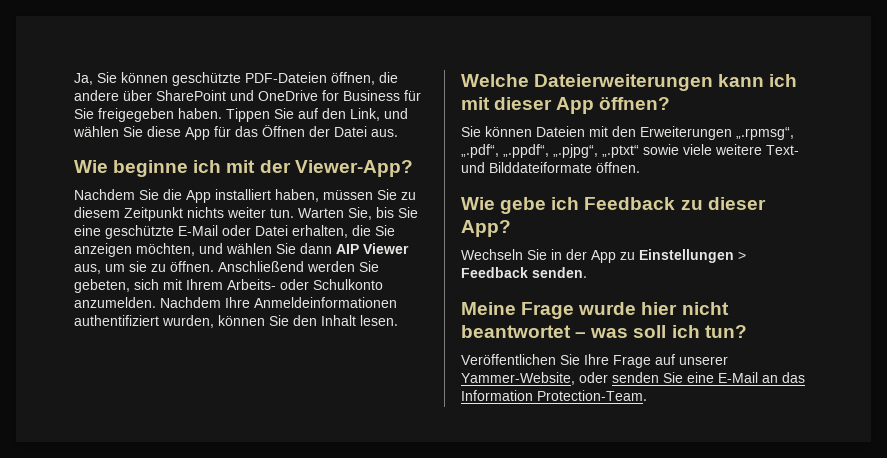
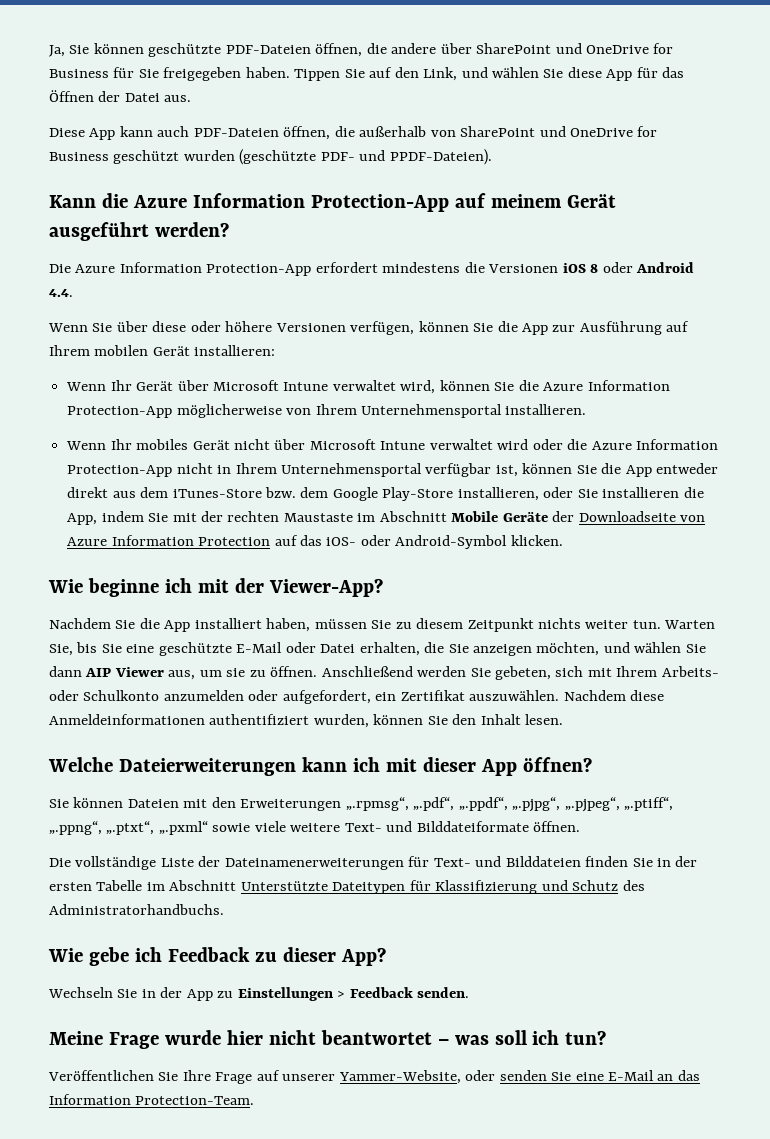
+ Diese App kann auch PDF-Dateien öffnen, die außerhalb von SharePoint und OneDrive for Business geschützt wurden (geschützte PDF- und PPDF-Dateien).
+ Kann die Azure Information Protection-App auf meinem Gerät ausgeführt werden?
+ Die Azure Information Protection-App erfordert mindestens die Versionen iOS 8 oder Android 4.4.
+ Wenn Sie über diese oder höhere Versionen verfügen, können Sie die App zur Ausführung auf Ihrem mobilen Gerät installieren:
+ Wenn Ihr Gerät über Microsoft Intune verwaltet wird, können Sie die Azure Information Protection-App möglicherweise von Ihrem Unternehmensportal installieren.
+ Wenn Ihr mobiles Gerät nicht über Microsoft Intune verwaltet wird oder die Azure Information Protection-App nicht in Ihrem Unternehmensportal verfügbar ist, können Sie die App entweder direkt aus dem iTunes-Store bzw. dem Google Play-Store installieren, oder Sie installieren die App, indem Sie mit der rechten Maustaste im Abschnitt Mobile Geräte der Downloadseite von Azure Information Protection auf das iOS- oder Android-Symbol klicken.
- Anschließend werden Sie gebeten, sich mit Ihrem Arbeits- oder Schulkonto anzumelden. Nachdem Ihre Anmeldeinformationen authentifiziert wurden, können Sie den Inhalt lesen.
+ Anschließend werden Sie gebeten, sich mit Ihrem Arbeits- oder Schulkonto anzumelden oder aufgefordert, ein Zertifikat auszuwählen. Nachdem diese Anmeldeinformationen authentifiziert wurden, können Sie den Inhalt lesen.
- Sie können Dateien mit den Erweiterungen „.rpmsg“, „.pdf“, „.ppdf“, „.pjpg“, „.ptxt“ sowie viele weitere Text- und Bilddateiformate öffnen.
+ Sie können Dateien mit den Erweiterungen „.rpmsg“, „.pdf“, „.ppdf“, „.pjpg“, „.pjpeg“, „.ptiff“, „.ppng“, „.ptxt“, „.pxml“ sowie viele weitere Text- und Bilddateiformate öffnen.
+ Die vollständige Liste der Dateinamenerweiterungen für Text- und Bilddateien finden Sie in der ersten Tabelle im Abschnitt Unterstützte Dateitypen für Klassifizierung und Schutz des Administratorhandbuchs.

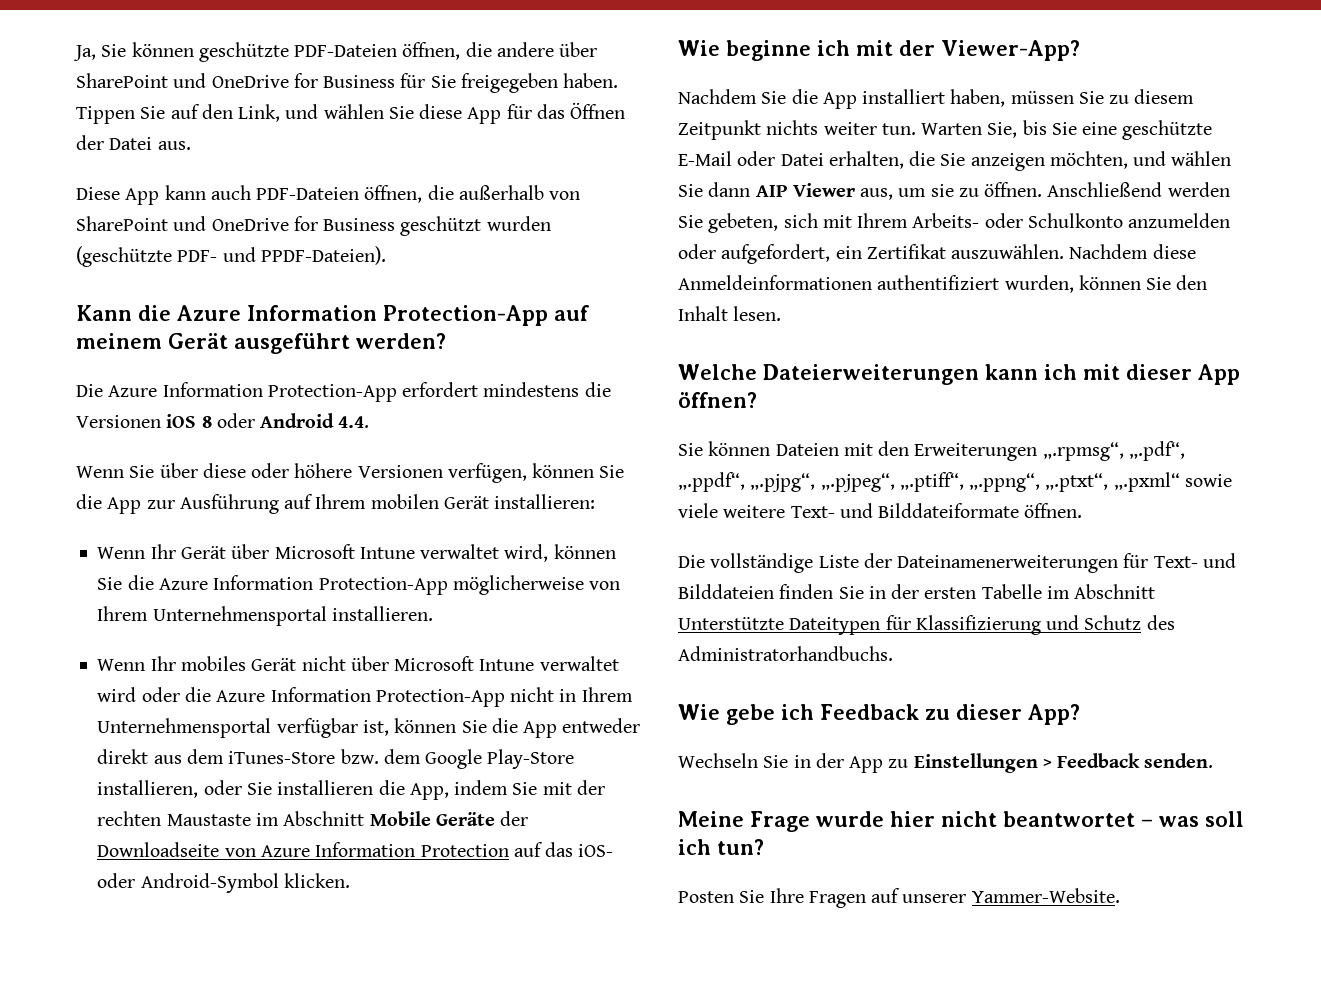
- Veröffentlichen Sie Ihre Frage auf unserer Yammer-Website, oder senden Sie eine E-Mail an das Information Protection-Team.
+ Posten Sie Ihre Fragen auf unserer Yammer-Website.

